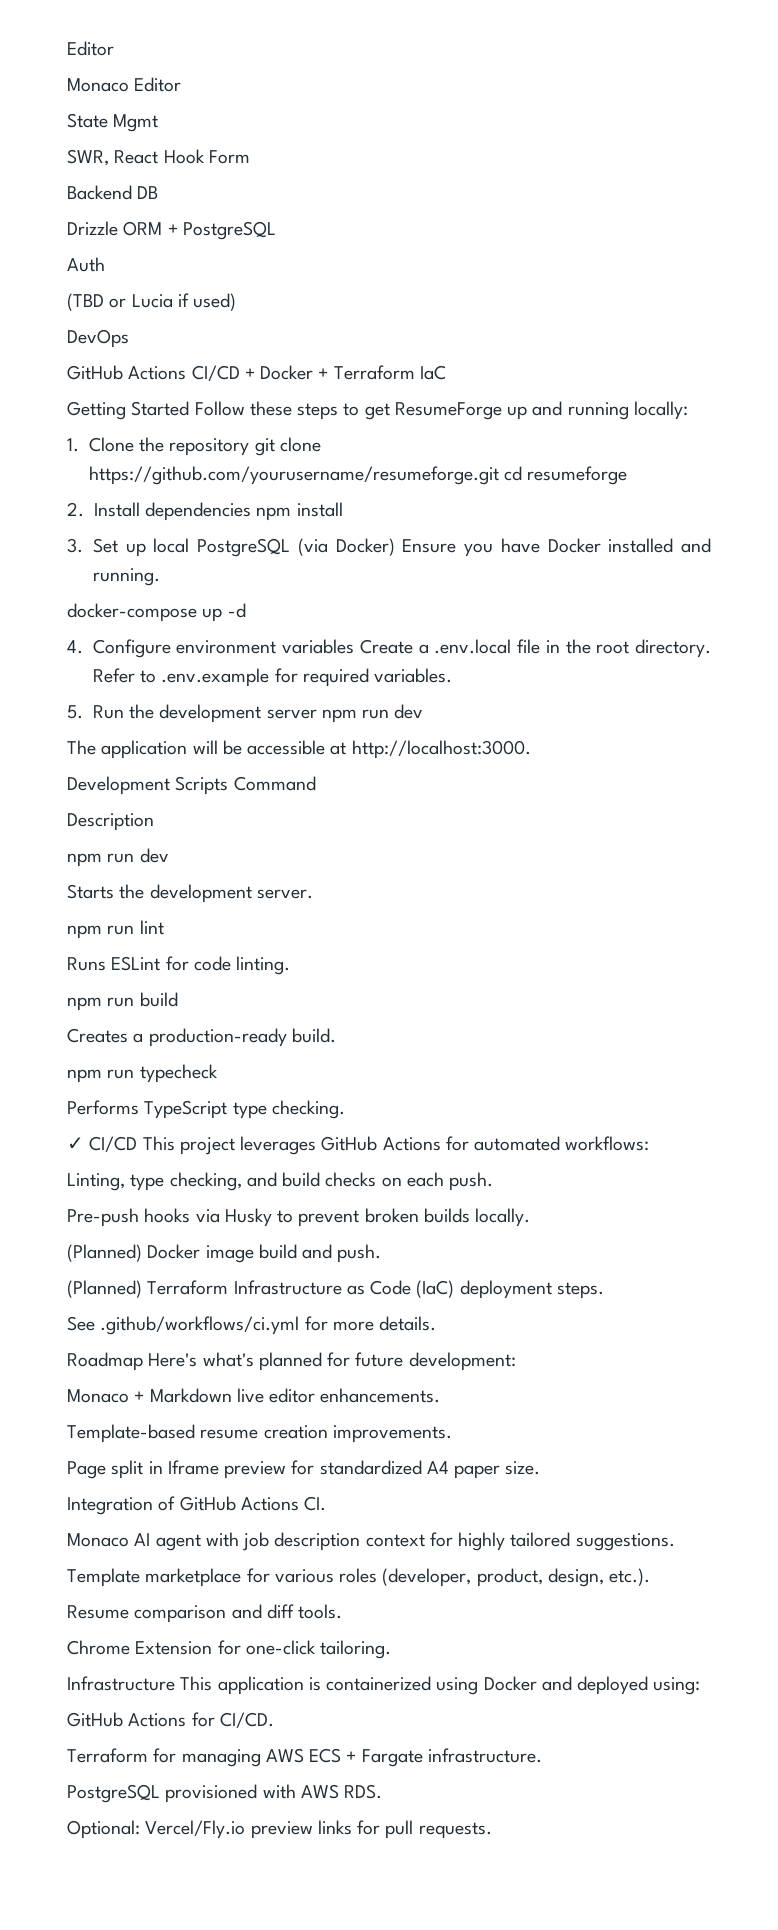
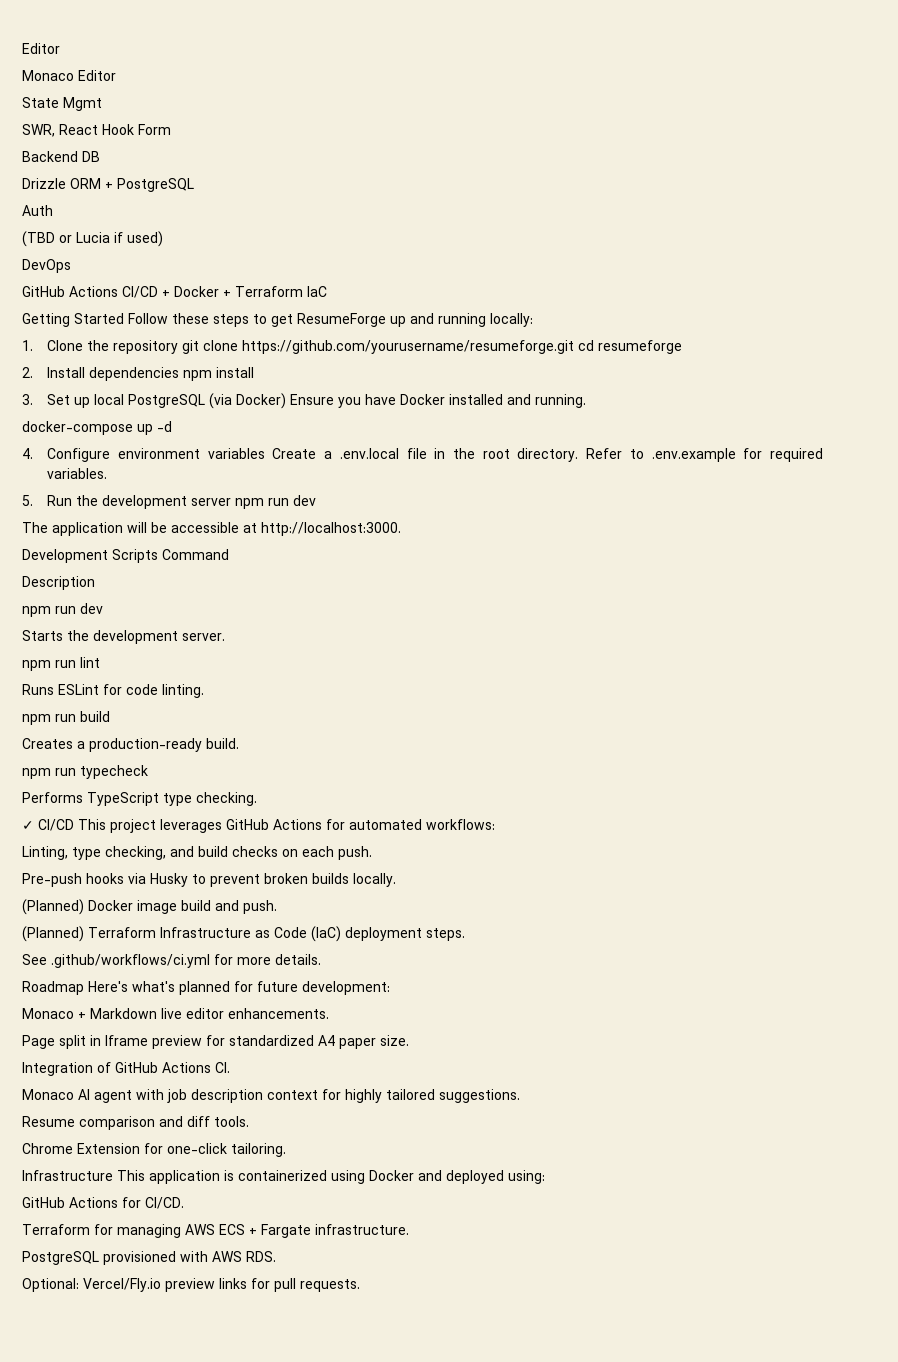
- Template-based resume creation improvements.
- Template marketplace for various roles (developer, product, design, etc.).

